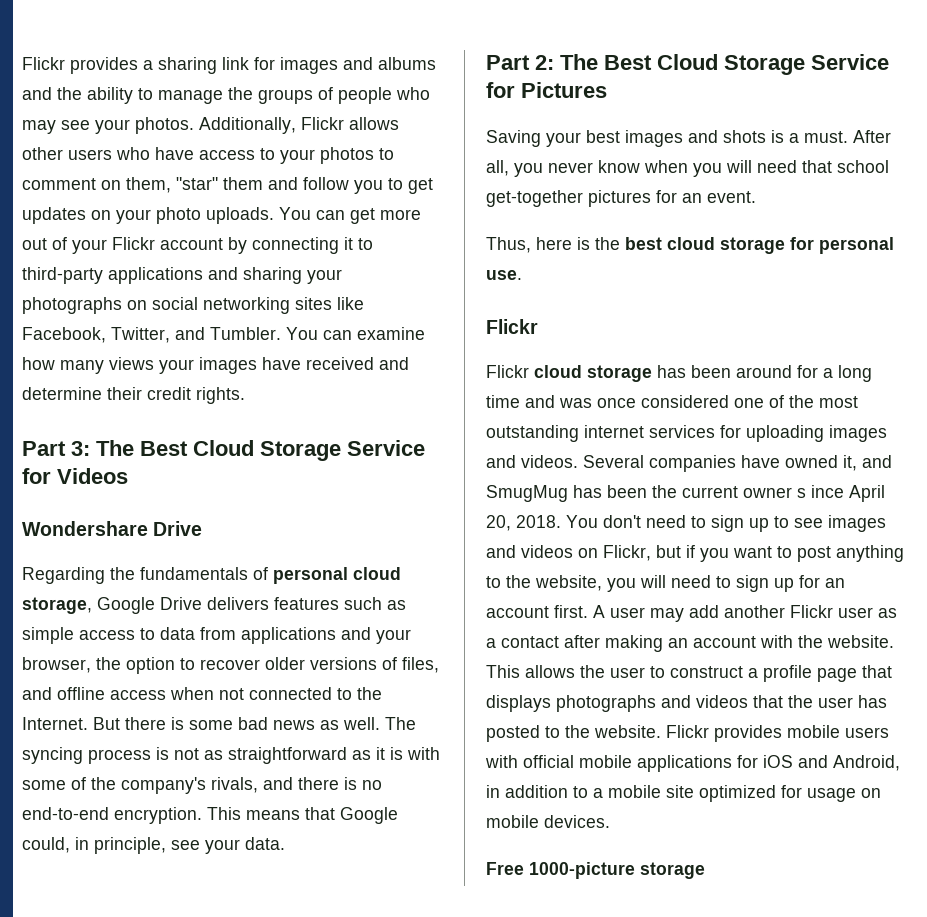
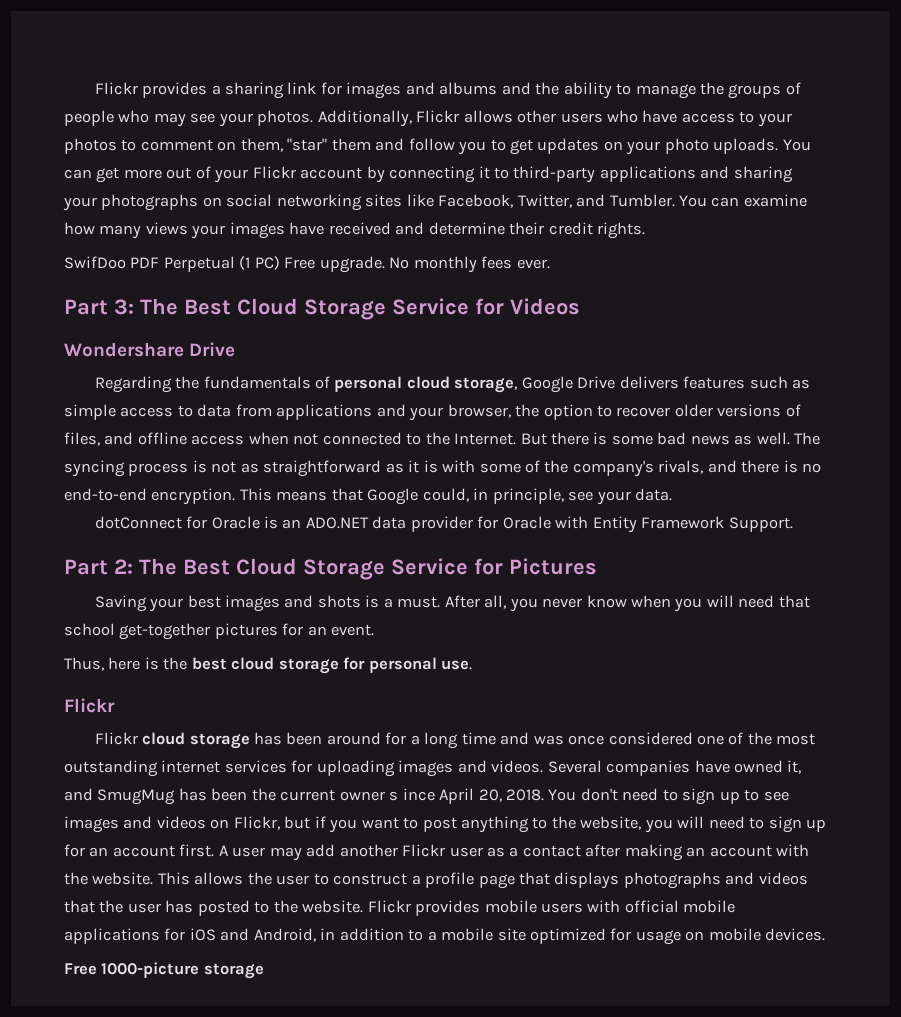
+ SwifDoo PDF Perpetual (1 PC) Free upgrade. No monthly fees ever.
+ dotConnect for Oracle is an ADO.NET data provider for Oracle with Entity Framework Support.

